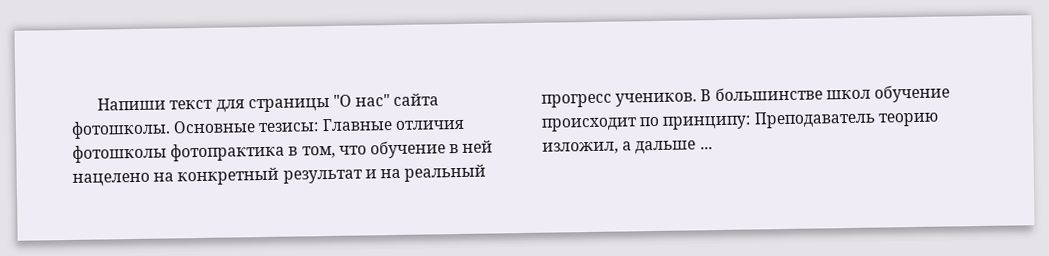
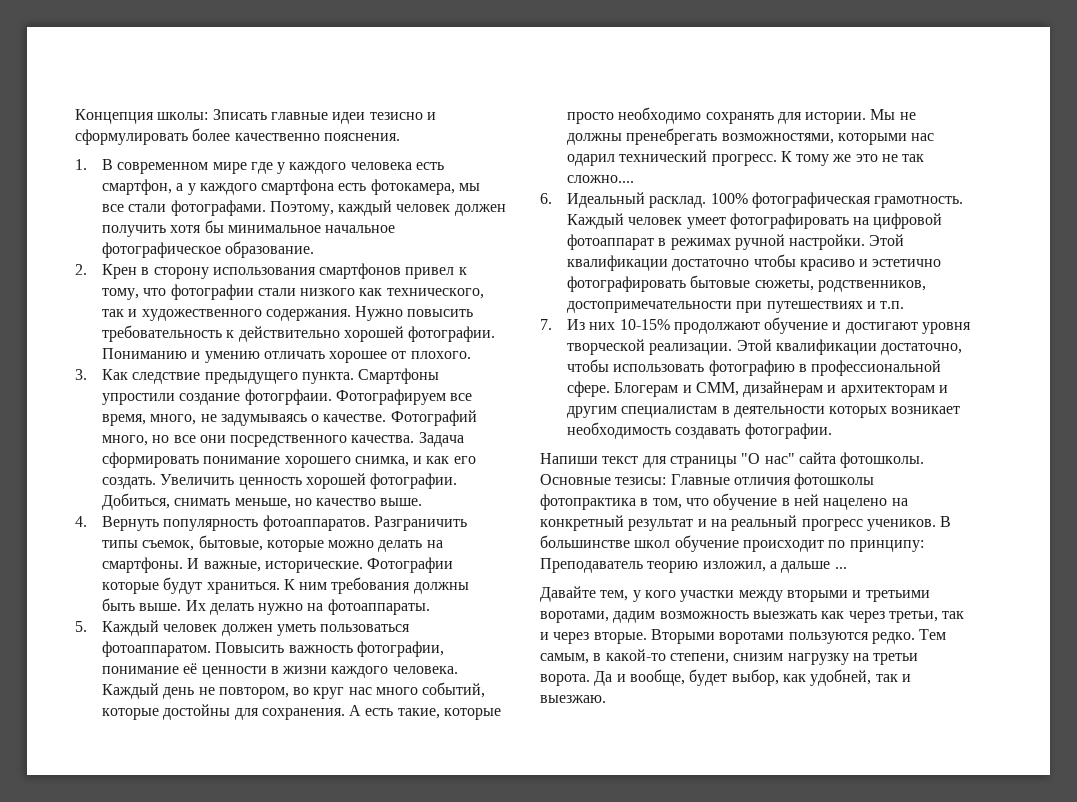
+ Концепция школы: Зписать главные идеи тезисно и сформулировать более качественно пояснения.
+ 1. В современном мире где у каждого человека есть смартфон, а у каждого смартфона есть фотокамера, мы все стали фотографами. Поэтому, каждый человек должен получить хотя бы минимальное начальное фотографическое образование.
+ 2. Крен в сторону использования смартфонов привел к тому, что фотографии стали низкого как технического, так и художественного содержания. Нужно повысить требовательность к действительно хорошей фотографии. Пониманию и умению отличать хорошее от плохого.
+ 3. Как следствие предыдущего пункта. Смартфоны упростили создание фотогрфаии. Фотографируем все время, много, не задумываясь о качестве. Фотографий много, но все они посредственного качества. Задача сформировать понимание хорошего снимка, и как его создать. Увеличить ценность хорошей фотографии. Добиться, снимать меньше, но качество выше.
+ 4. Вернуть популярность фотоаппаратов. Разграничить типы съемок, бытовые, которые можно делать на смартфоны. И важные, исторические. Фотографии которые будут храниться. К ним требования должны быть выше. Их делать нужно на фотоаппараты.
+ 5. Каждый человек должен уметь пользоваться фотоаппаратом. Повысить важность фотографии, понимание её ценности в жизни каждого человека. Каждый день не повтором, во круг нас много событий, которые достойны для сохранения. А есть такие, которые просто необходимо сохранять для истории. Мы не должны пренебрегать возможностями, которыми нас одарил технический прогресс. К тому же это не так сложно....
+ 6. Идеальный расклад. 100% фотографическая грамотность. Каждый человек умеет фотографировать на цифровой фотоаппарат в режимах ручной настройки. Этой квалификации достаточно чтобы красиво и эстетично фотографировать бытовые сюжеты, родственников, достопримечательности при путешествиях и т.п.
+ 7. Из них 10-15% продолжают обучение и достигают уровня творческой реализации. Этой квалификации достаточно, чтобы использовать фотографию в профессиональной сфере. Блогерам и СММ, дизайнерам и архитекторам и другим специалистам в деятельности которых возникает необходимость создавать фотографии.
+ Давайте тем, у кого участки между вторыми и третьими воротами, дадим возможность выезжать как через третьи, так и через вторые. Вторыми воротами пользуются редко. Тем самым, в какой-то степени, снизим нагрузку на третьи ворота. Да и вообще, будет выбор, как удобней, так и выезжаю.

